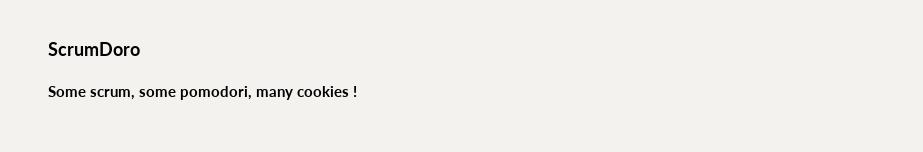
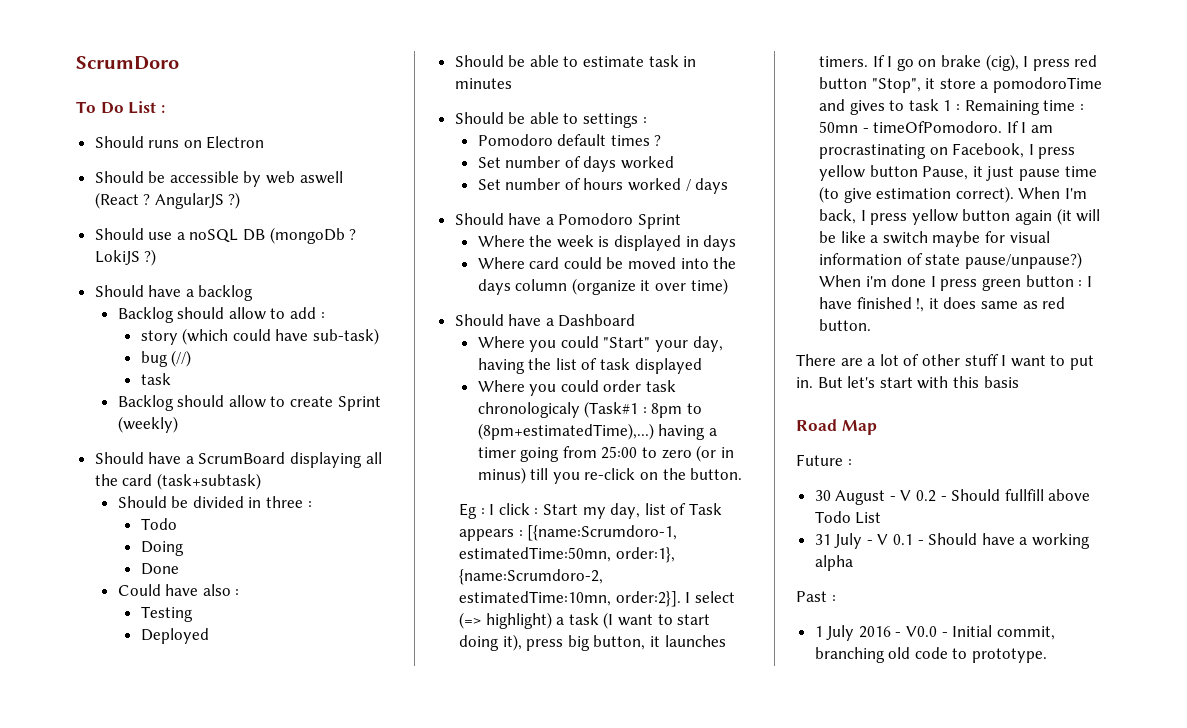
- Some scrum, some pomodori, many cookies !
+ To Do List :
+ Should runs on Electron
+ Should be accessible by web aswell (React ? AngularJS ?)
+ Should use a noSQL DB (mongoDb ? LokiJS ?)
+ Should have a backlog
+ Backlog should allow to add :
+ story (which could have sub-task)
+ bug (//)
+ task
+ Backlog should allow to create Sprint (weekly)
+ Should have a ScrumBoard displaying all the card (task+subtask)
+ Should be divided in three :
+ Todo
+ Doing
+ Done
+ Could have also :
+ Testing
+ Deployed
+ Should be able to estimate task in minutes
+ Should be able to settings :
+ Pomodoro default times ?
+ Set number of days worked
+ Set number of hours worked / days
+ Should have a Pomodoro Sprint
+ Where the week is displayed in days
+ Where card could be moved into the days column (organize it over time)
+ Should have a Dashboard
+ Where you could "Start" your day, having the list of task displayed
+ Where you could order task chronologicaly (Task#1 : 8pm to (8pm+estimatedTime),...) having a timer going from 25:00 to zero (or in minus) till you re-click on the button.
+ Eg : I click : Start my day, list of Task appears : [{name:Scrumdoro-1, estimatedTime:50mn, order:1}, {name:Scrumdoro-2, estimatedTime:10mn, order:2}]. I select (=> highlight) a task (I want to start doing it), press big button, it launches timers. If I go on brake (cig), I press red button "Stop", it store a pomodoroTime and gives to task 1 : Remaining time : 50mn - timeOfPomodoro. If I am procrastinating on Facebook, I press yellow button Pause, it just pause time (to give estimation correct). When I'm back, I press yellow button again (it will be like a switch maybe for visual information of state pause/unpause?) When i'm done I press green button : I have finished !, it does same as red button.
+ There are a lot of other stuff I want to put in. But let's start with this basis
+ Road Map
+ Future :
+ 30 August - V 0.2 - Should fullfill above Todo List
+ 31 July - V 0.1 - Should have a working alpha
+ Past :
+ 1 July 2016 - V0.0 - Initial commit, branching old code to prototype.

